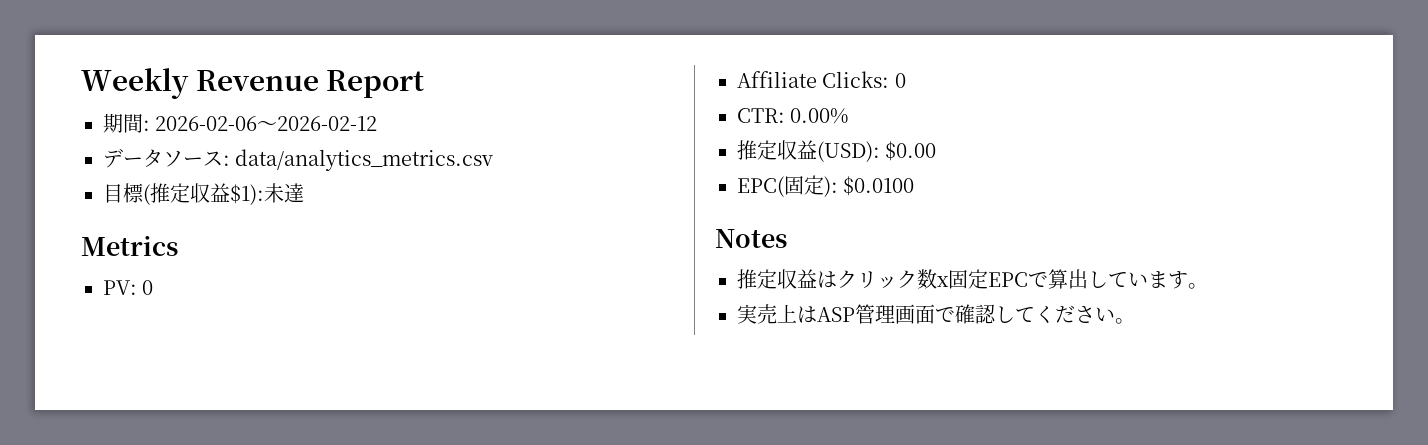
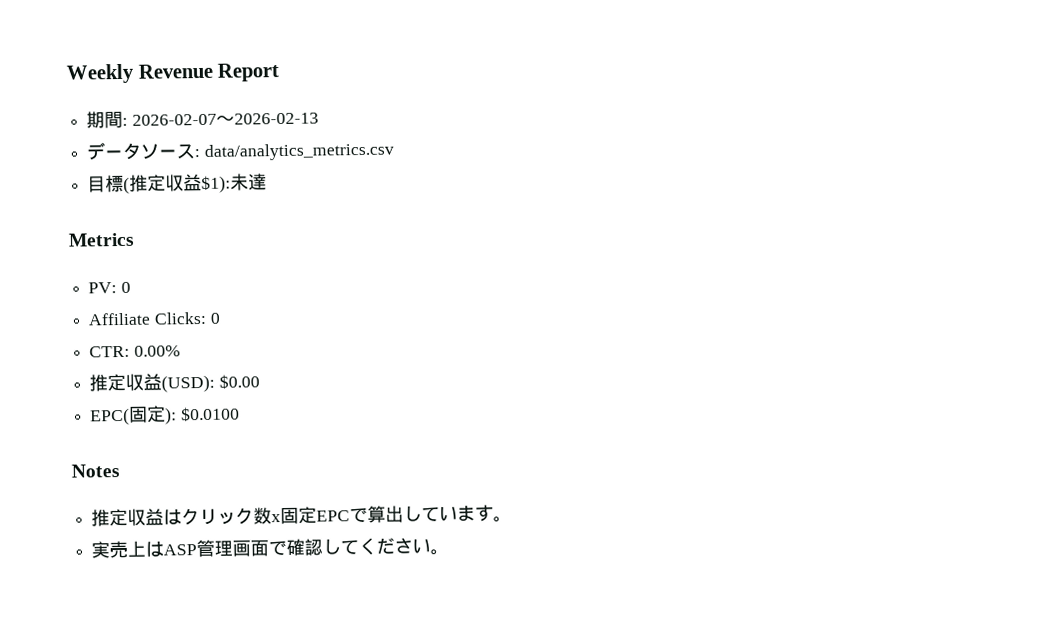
- 期間: 2026-02-06〜2026-02-12
+ 期間: 2026-02-07〜2026-02-13

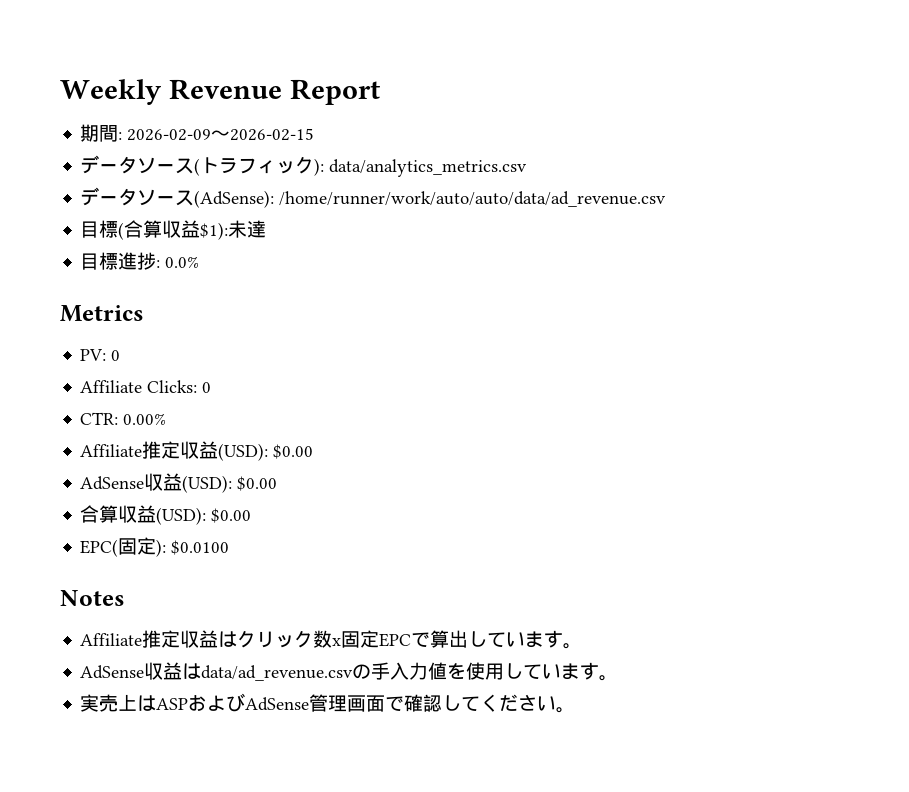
- 期間: 2026-02-07〜2026-02-13
- データソース: data/analytics_metrics.csv
+ 期間: 2026-02-09〜2026-02-15
+ データソース(トラフィック): data/analytics_metrics.csv
+ データソース(AdSense): /home/runner/work/auto/auto/data/ad_revenue.csv
- 目標(推定収益$1):未達
+ 目標(合算収益$1):未達
+ 目標進捗: 0.0%
- 推定収益(USD): $0.00
+ Affiliate推定収益(USD): $0.00
+ AdSense収益(USD): $0.00
+ 合算収益(USD): $0.00
- 推定収益はクリック数x固定EPCで算出しています。
+ Affiliate推定収益はクリック数x固定EPCで算出しています。
+ AdSense収益はdata/ad_revenue.csvの手入力値を使用しています。
- 実売上はASP管理画面で確認してください。
+ 実売上はASPおよびAdSense管理画面で確認してください。

